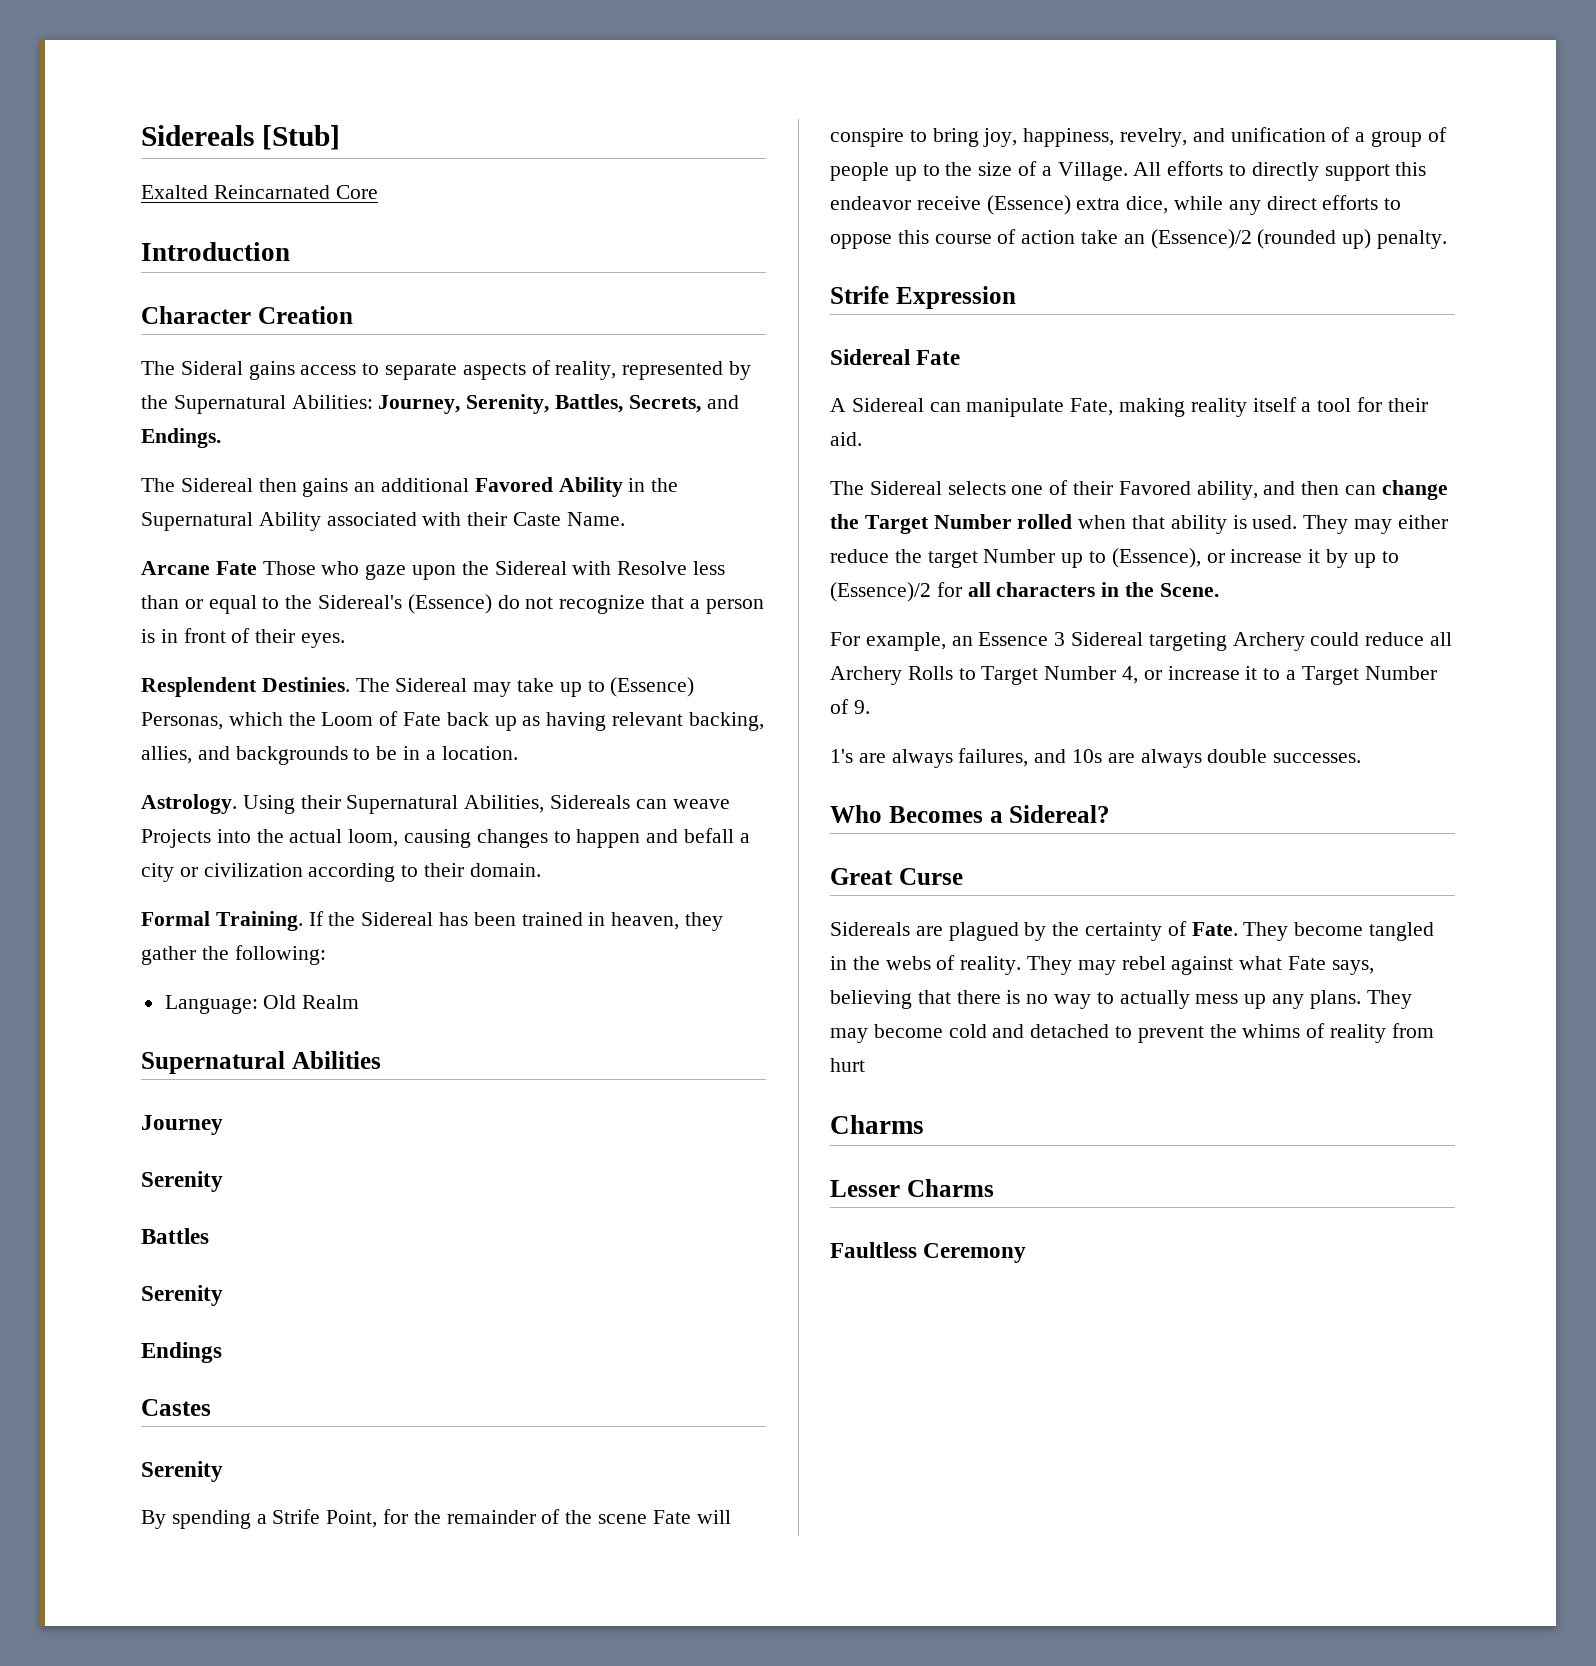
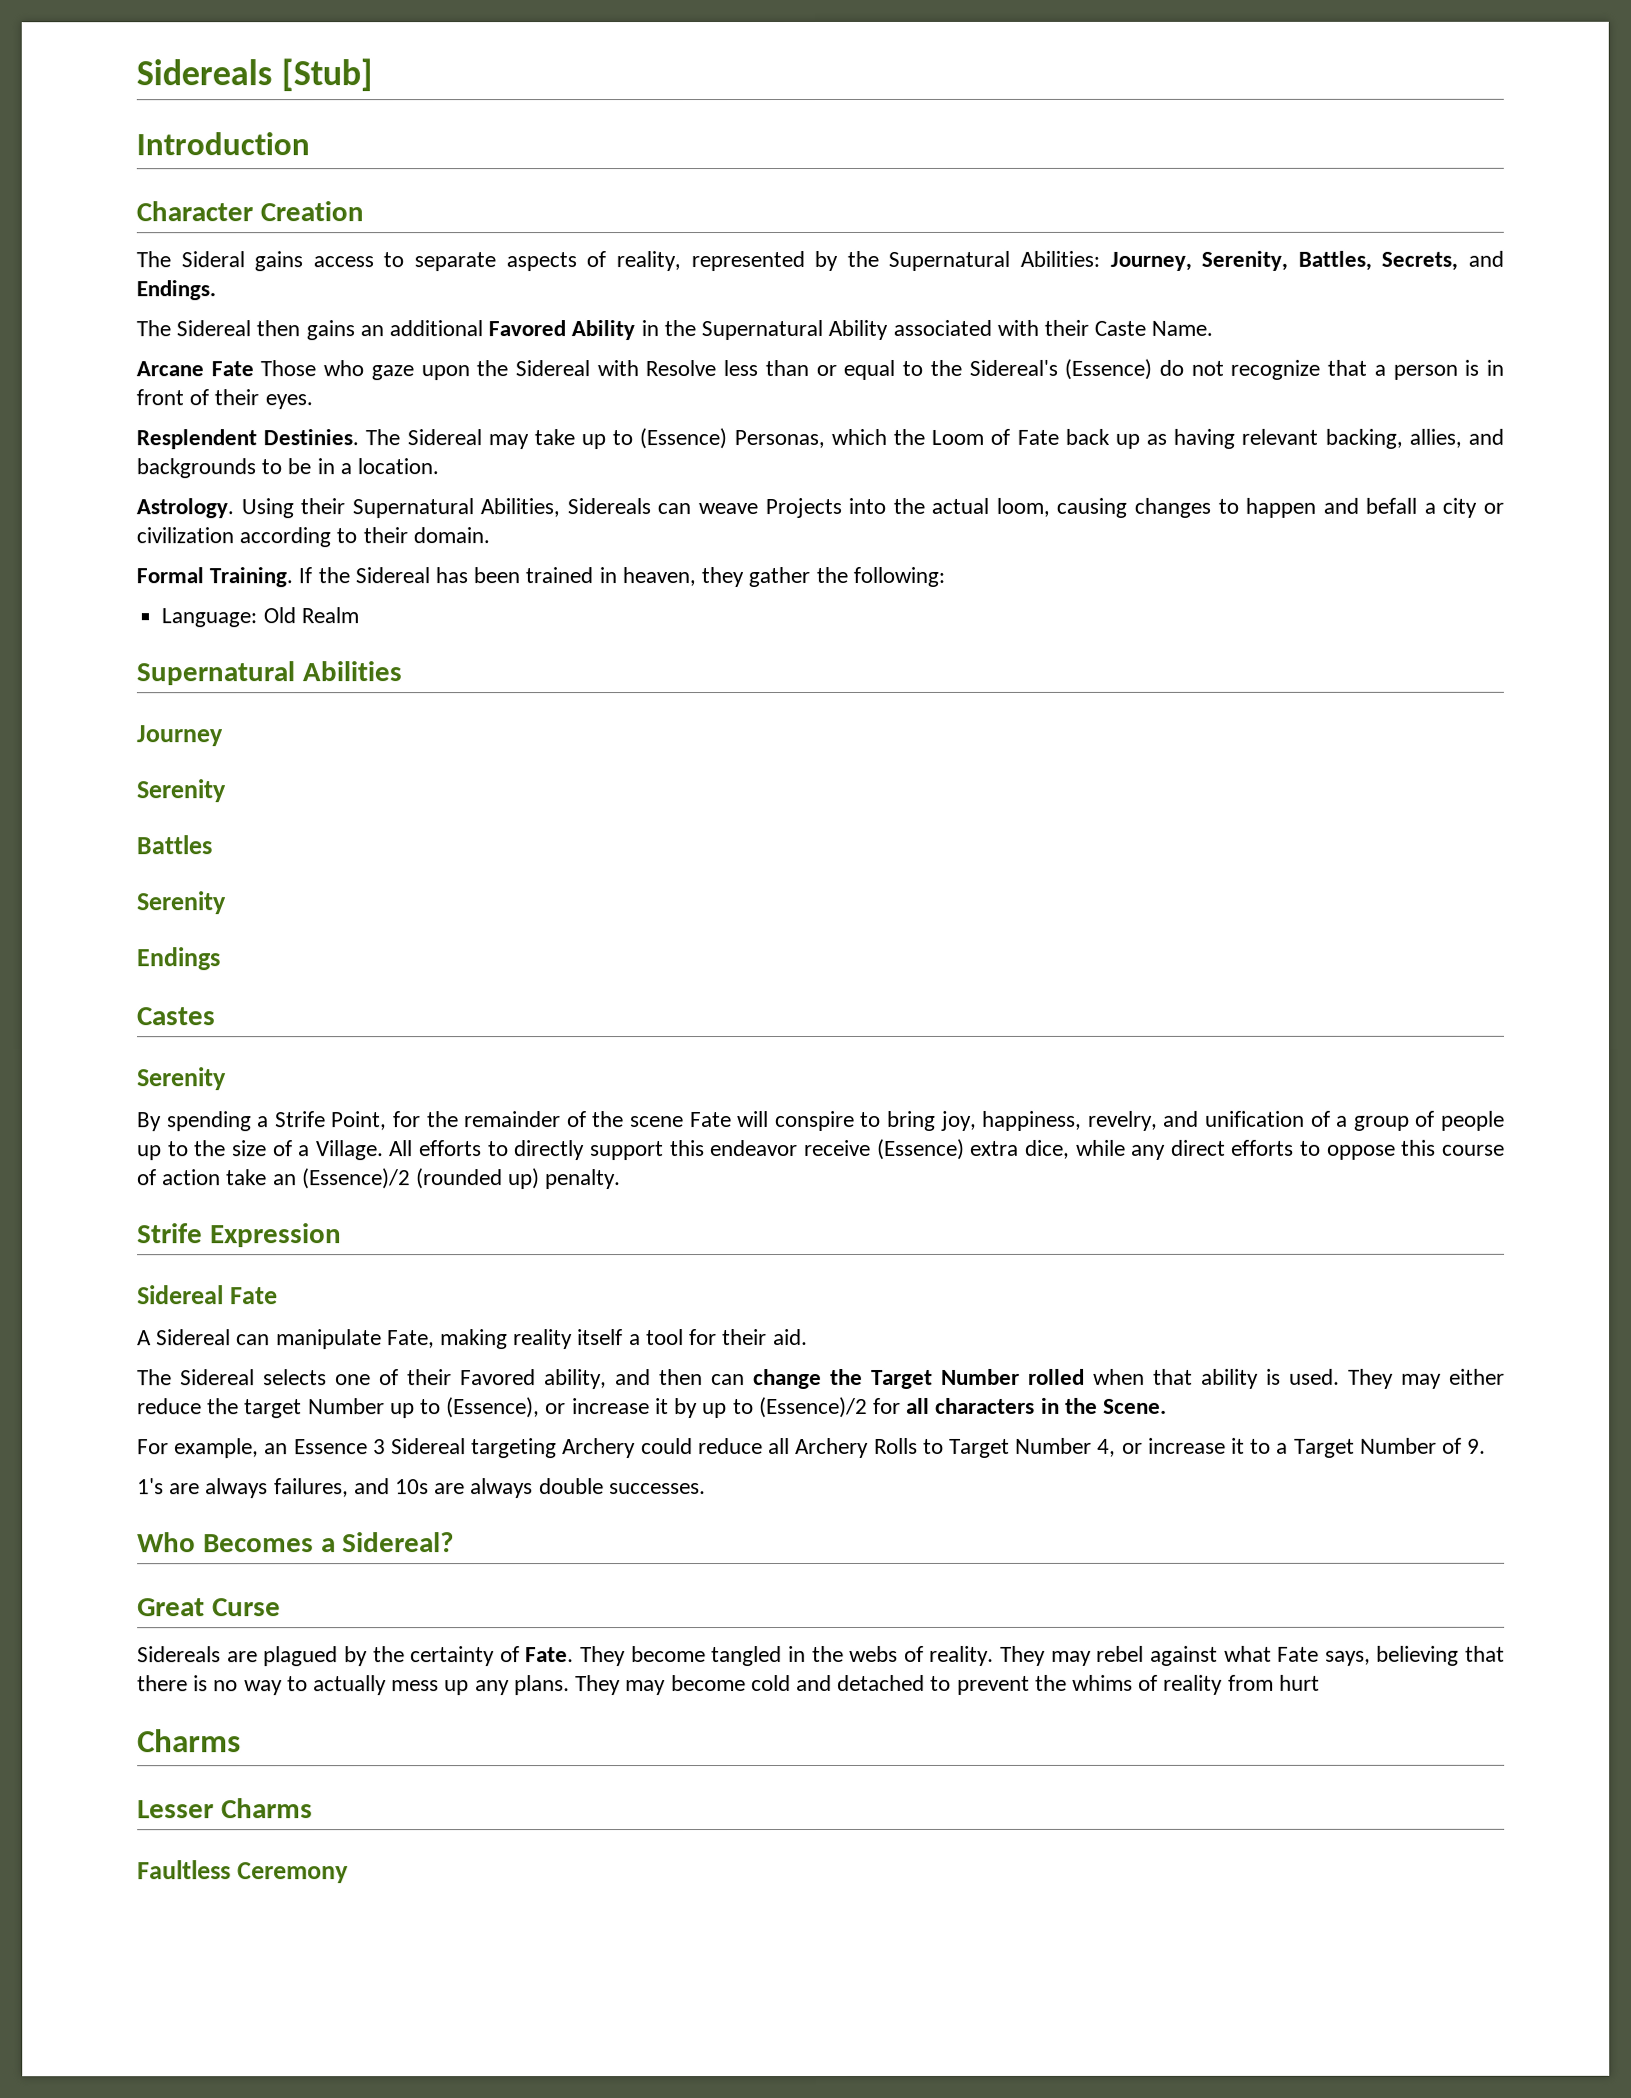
- Exalted Reincarnated Core

